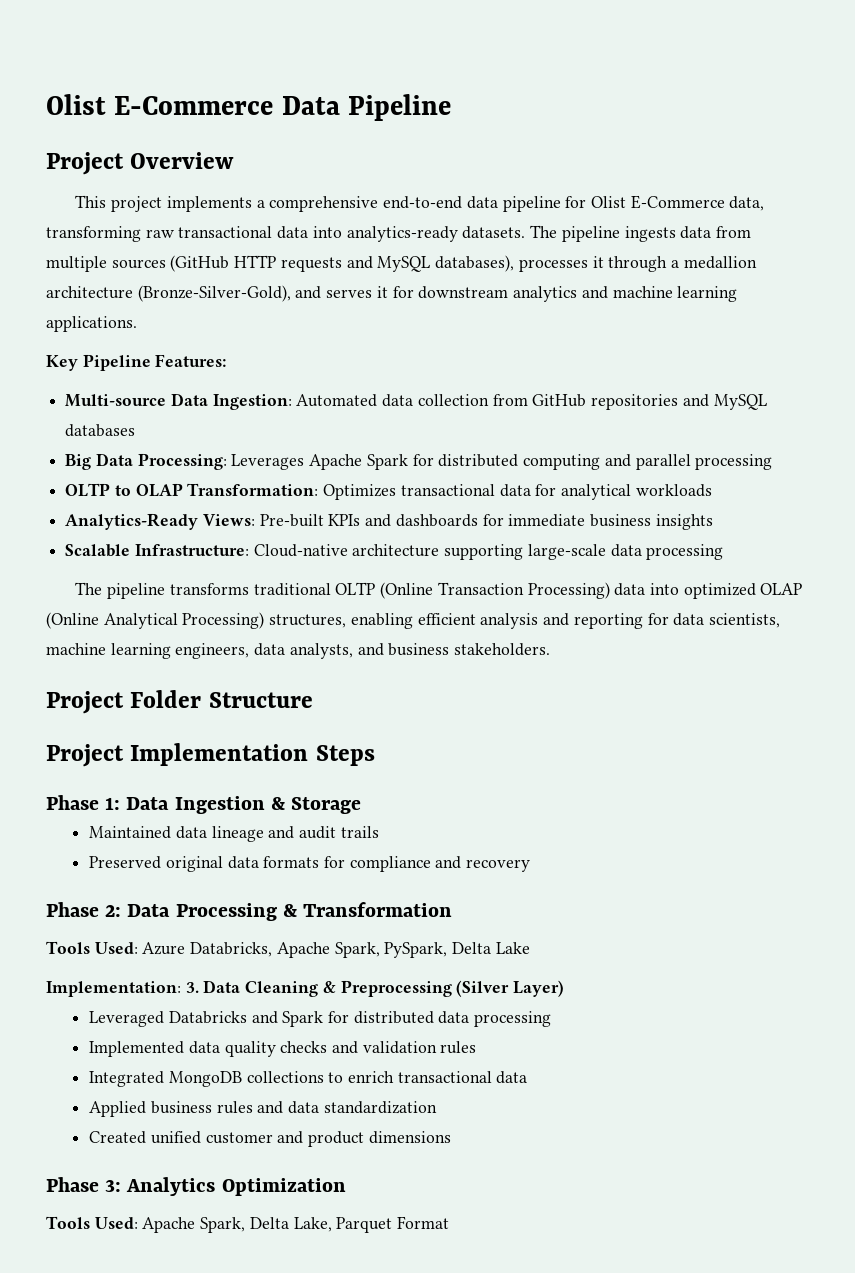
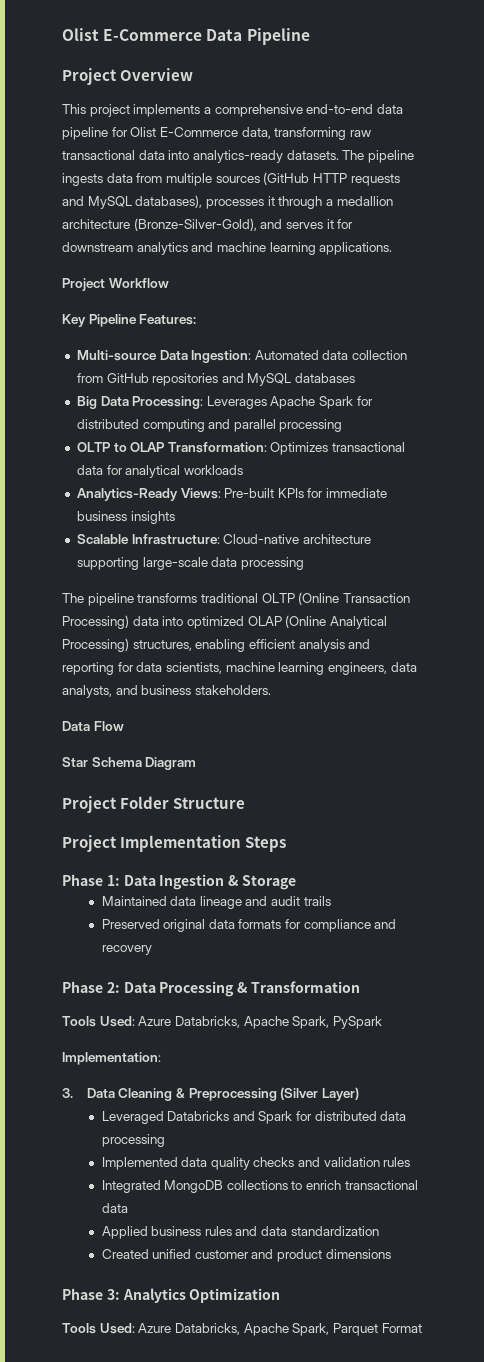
+ Project Workflow
- Analytics-Ready Views: Pre-built KPIs and dashboards for immediate business insights
+ Analytics-Ready Views: Pre-built KPIs for immediate business insights
+ Data Flow
+ Star Schema Diagram
- Tools Used: Azure Databricks, Apache Spark, PySpark, Delta Lake
+ Tools Used: Azure Databricks, Apache Spark, PySpark
- Implementation: 3. Data Cleaning & Preprocessing (Silver Layer)
+ Implementation:
+ 3. Data Cleaning & Preprocessing (Silver Layer)
- Tools Used: Apache Spark, Delta Lake, Parquet Format
+ Tools Used: Azure Databricks, Apache Spark, Parquet Format

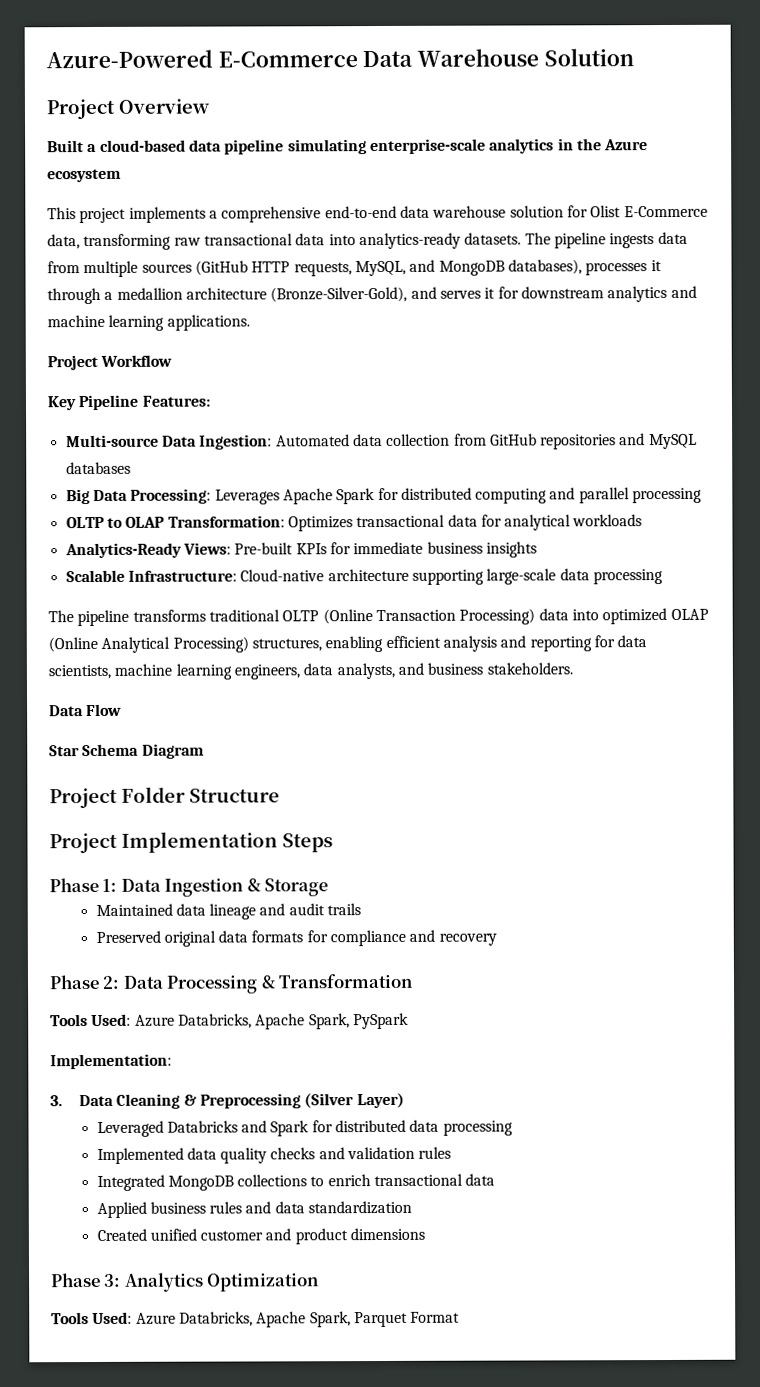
- Olist E-Commerce Data Pipeline
+ Azure-Powered E-Commerce Data Warehouse Solution
+ Built a cloud-based data pipeline simulating enterprise-scale analytics in the Azure ecosystem
- This project implements a comprehensive end-to-end data pipeline for Olist E-Commerce data, transforming raw transactional data into analytics-ready datasets.
+ This project implements a comprehensive end-to-end data warehouse solution for Olist E-Commerce data, transforming raw transactional data into analytics-ready datasets.
- The pipeline ingests data from multiple sources (GitHub HTTP requests and MySQL databases), processes it through a medallion architecture (Bronze-Silver-Gold), and serves it for downstream analytics and machine learning applications.
+ The pipeline ingests data from multiple sources (GitHub HTTP requests, MySQL, and MongoDB databases), processes it through a medallion architecture (Bronze-Silver-Gold), and serves it for downstream analytics and machine learning applications.

